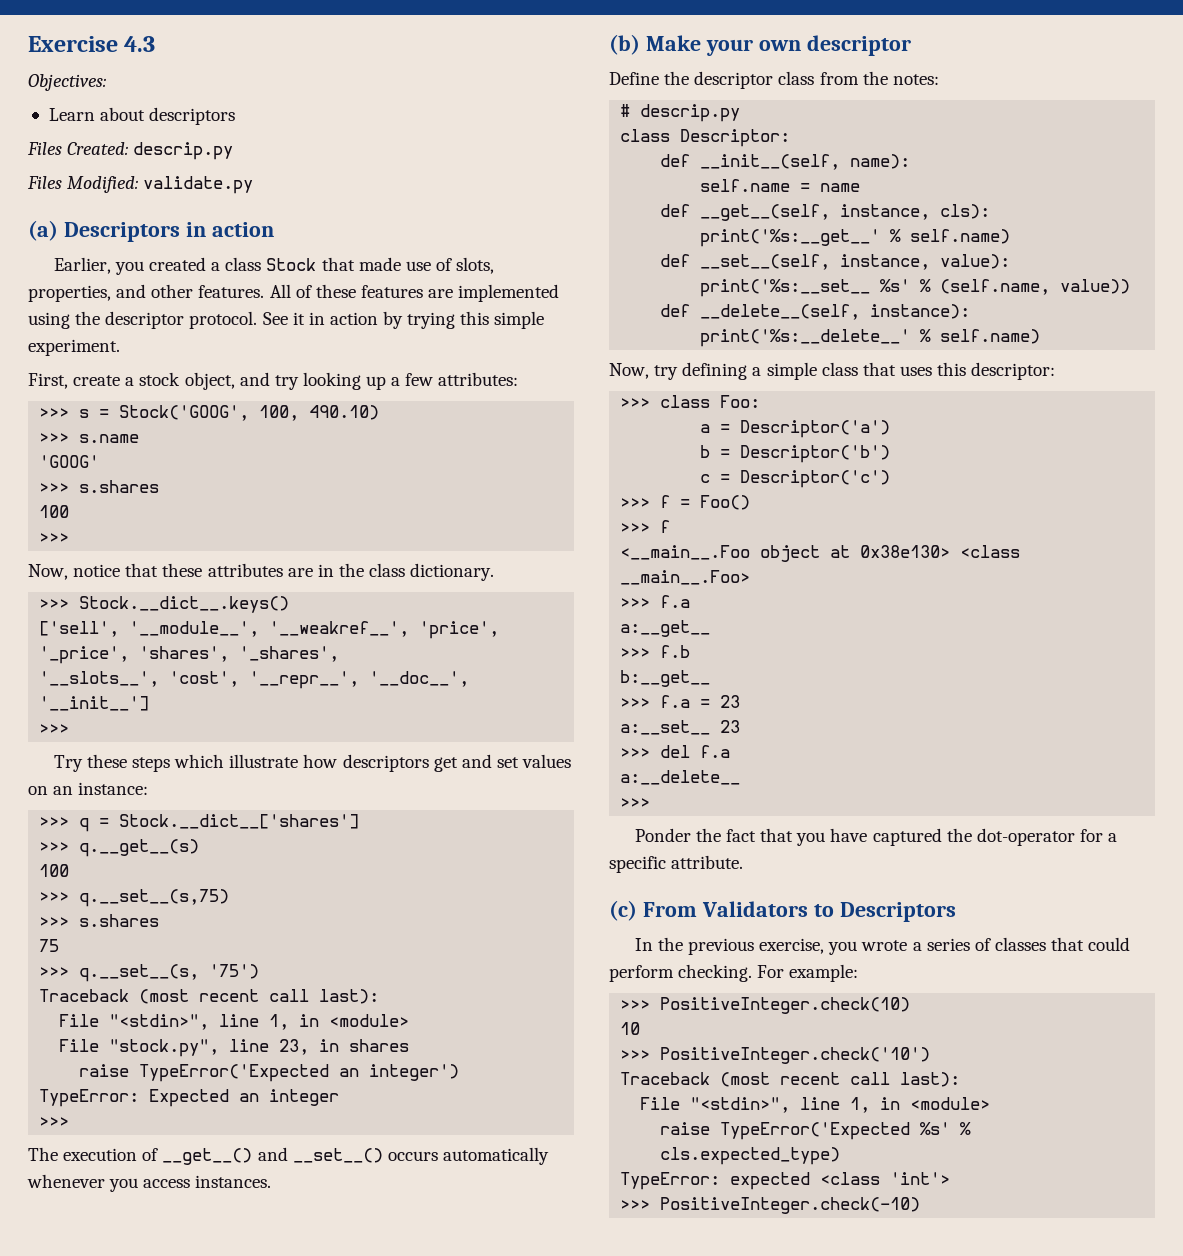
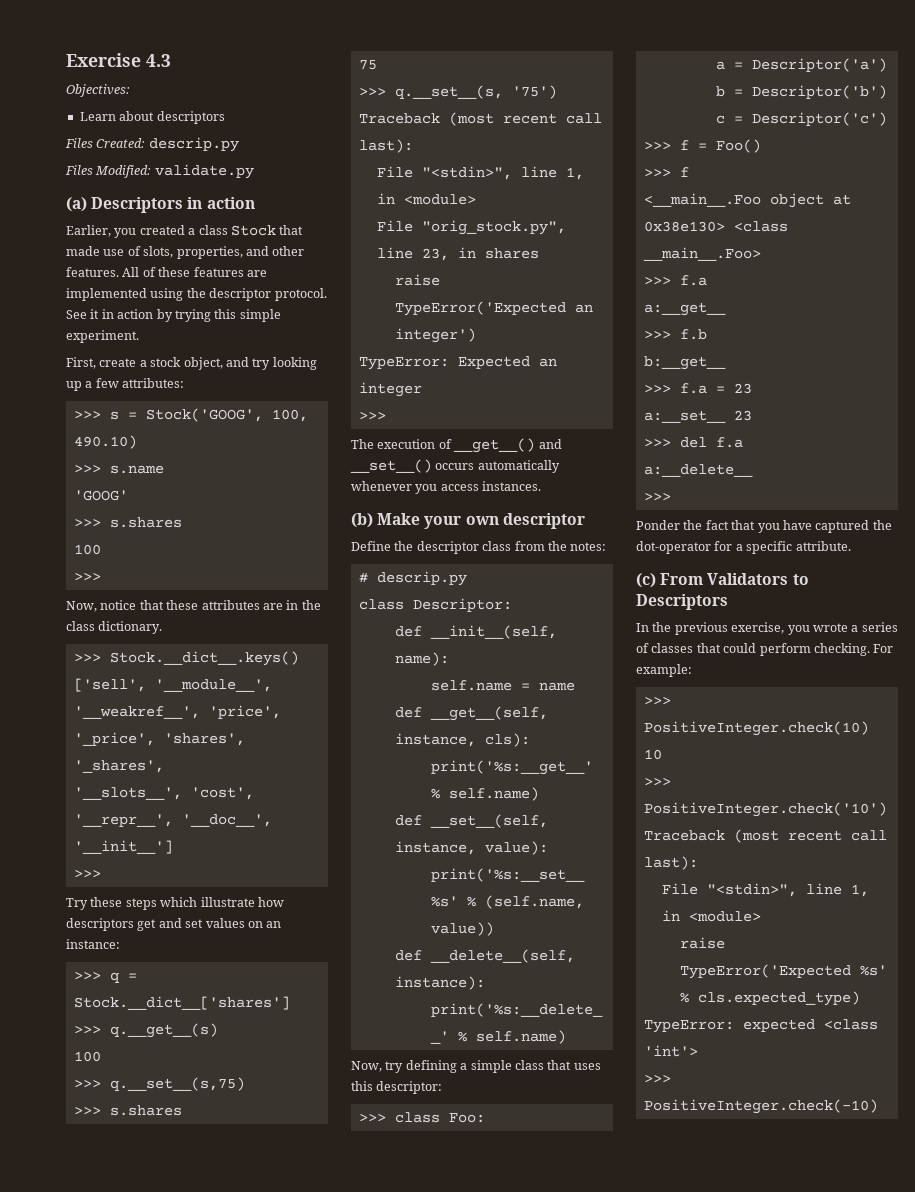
- File "stock.py", line 23, in shares
+ File "orig_stock.py", line 23, in shares

